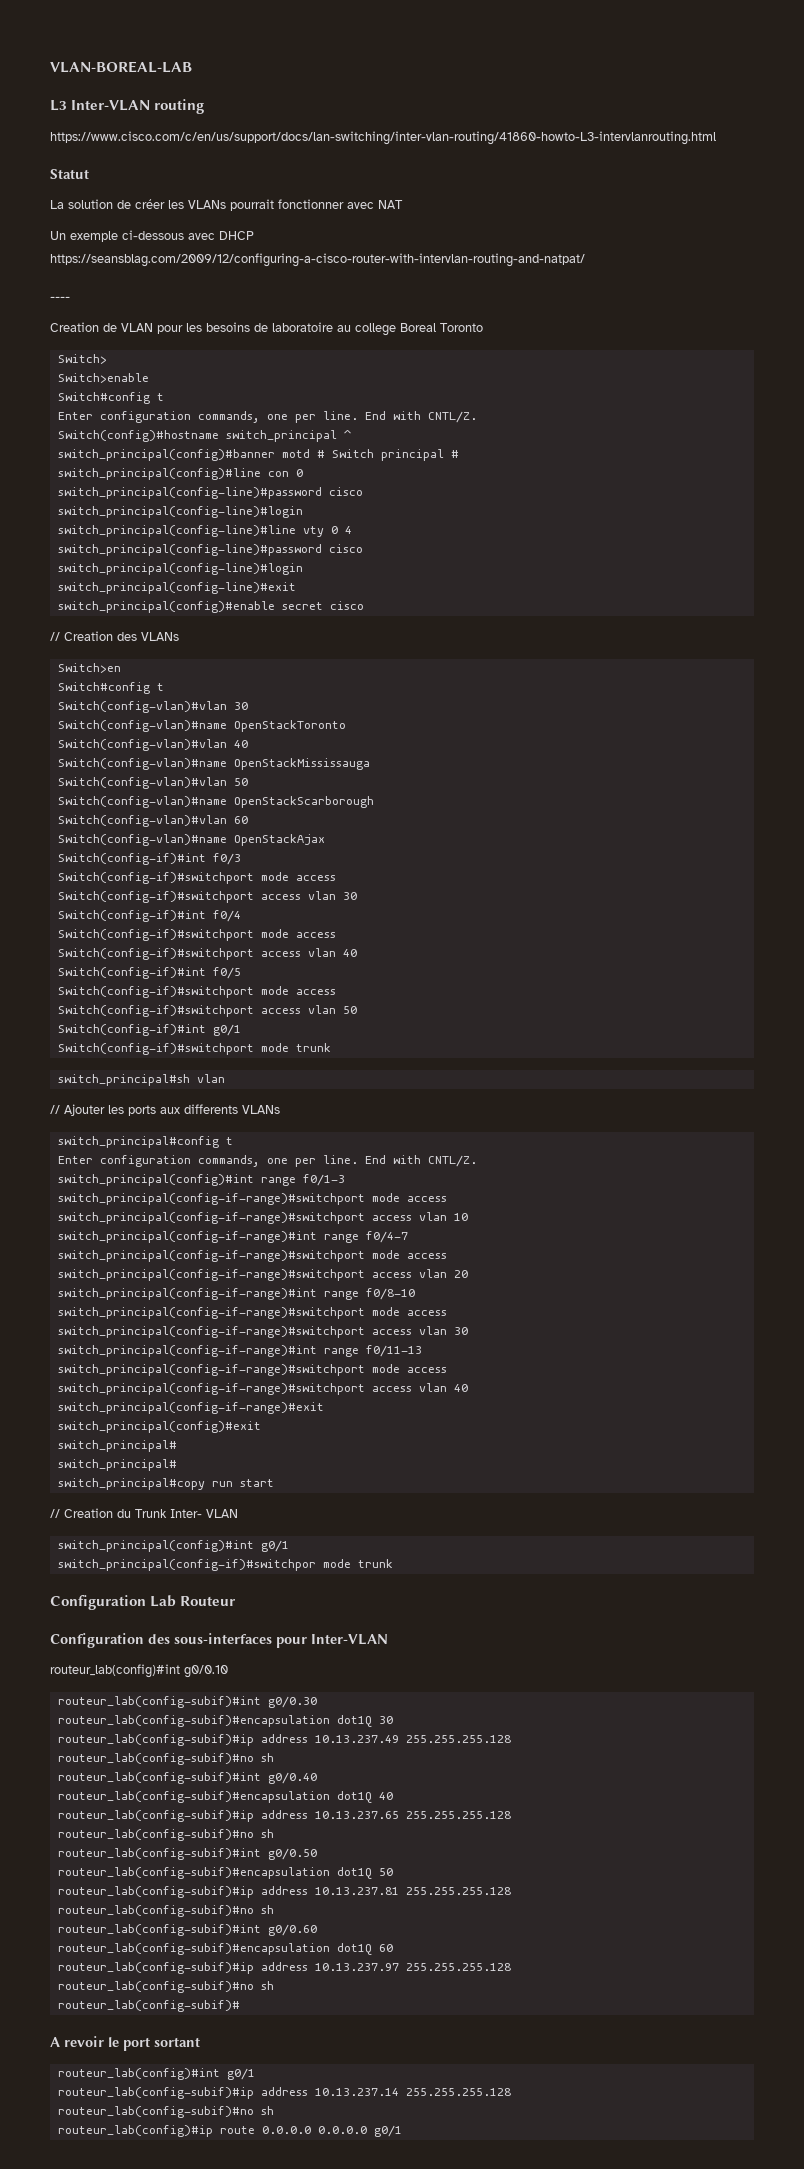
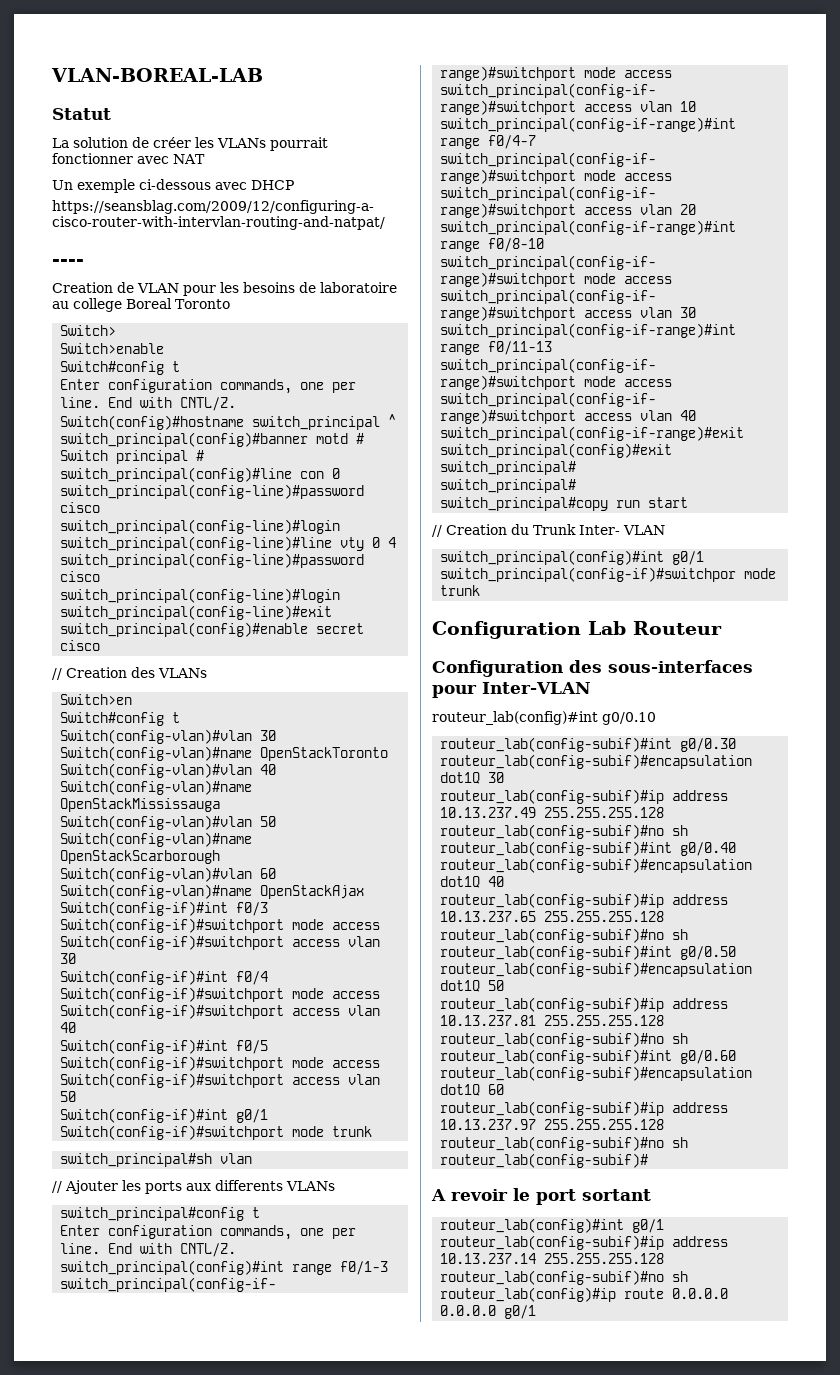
- L3 Inter-VLAN routing
- https://www.cisco.com/c/en/us/support/docs/lan-switching/inter-vlan-routing/41860-howto-L3-intervlanrouting.html

